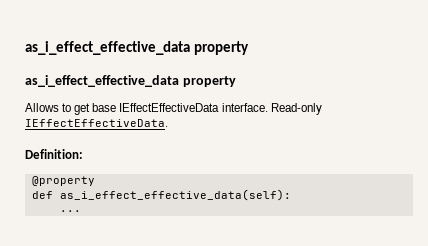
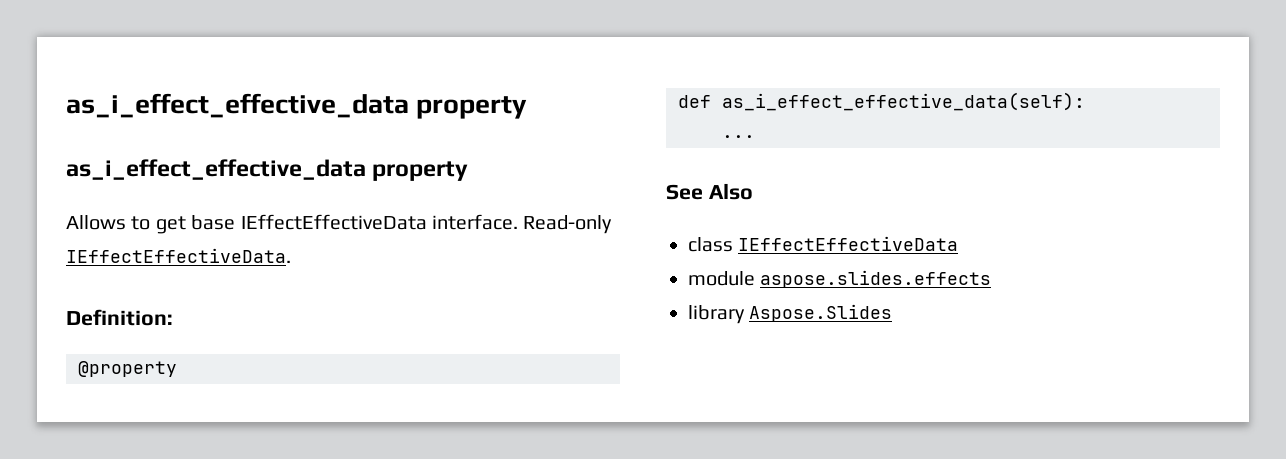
+ See Also
+ class IEffectEffectiveData
+ module aspose.slides.effects
+ library Aspose.Slides

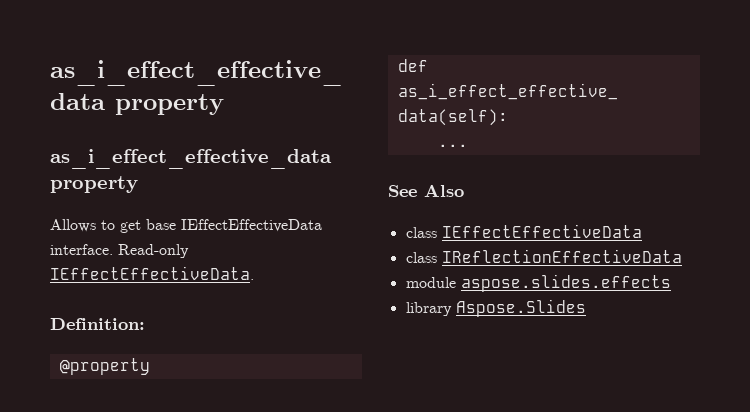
+ class IReflectionEffectiveData

